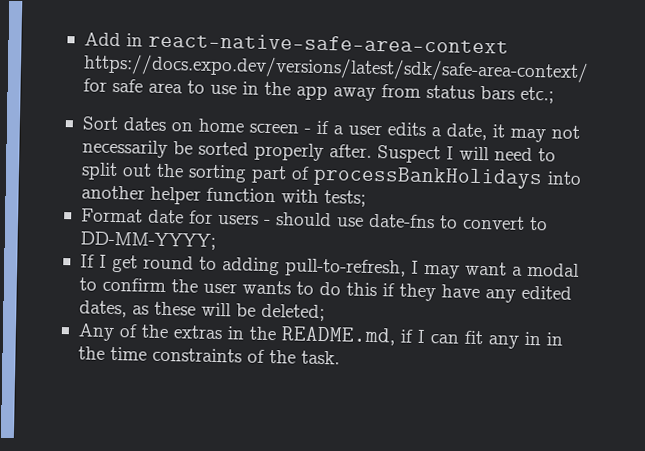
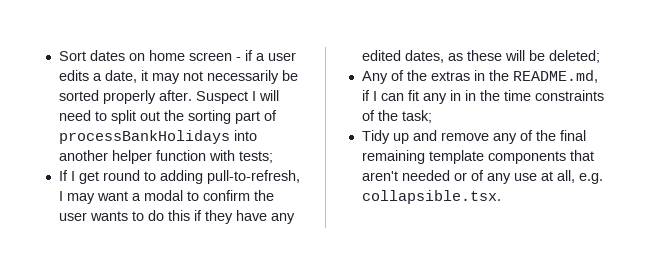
- Add in react-native-safe-area-context https://docs.expo.dev/versions/latest/sdk/safe-area-context/ for safe area to use in the app away from status bars etc.;
- Format date for users - should use date-fns to convert to DD-MM-YYYY;
- Any of the extras in the README.md, if I can fit any in in the time constraints of the task.
+ Any of the extras in the README.md, if I can fit any in in the time constraints of the task;
+ Tidy up and remove any of the final remaining template components that aren't needed or of any use at all, e.g. collapsible.tsx.

